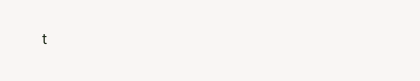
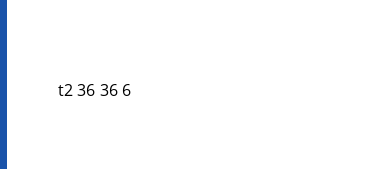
- t
+ t2 36 36 6

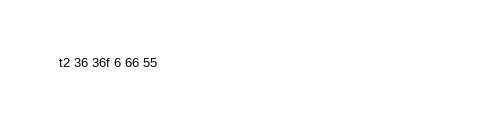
- t2 36 36 6
+ t2 36 36f 6 66 55

